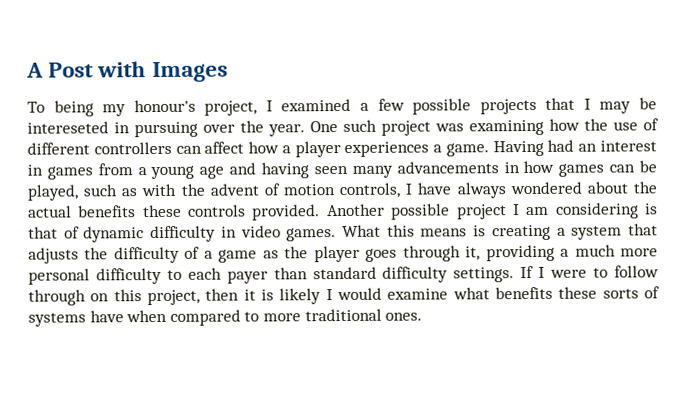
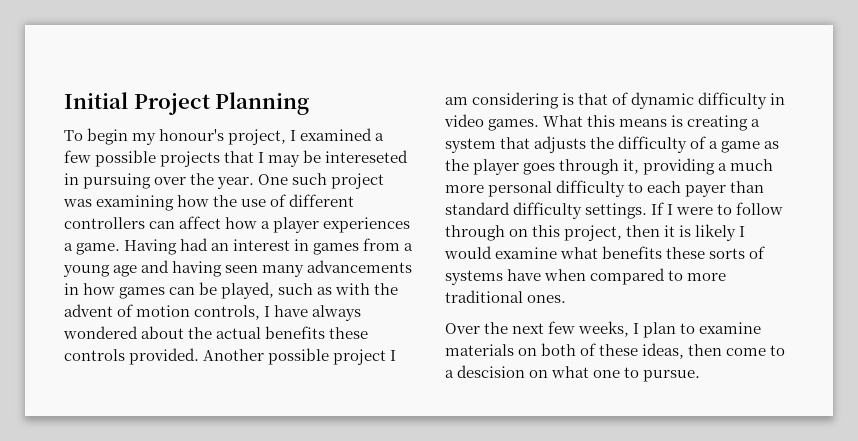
- A Post with Images
+ Initial Project Planning
- To being my honour's project, I examined a few possible projects that I may be intereseted in pursuing over the year.
+ To begin my honour's project, I examined a few possible projects that I may be intereseted in pursuing over the year.
+ Over the next few weeks, I plan to examine materials on both of these ideas, then come to a descision on what one to pursue.

